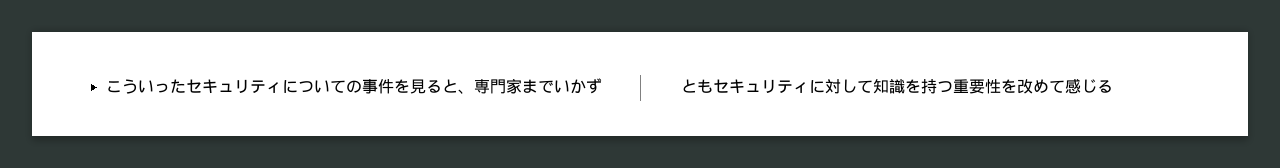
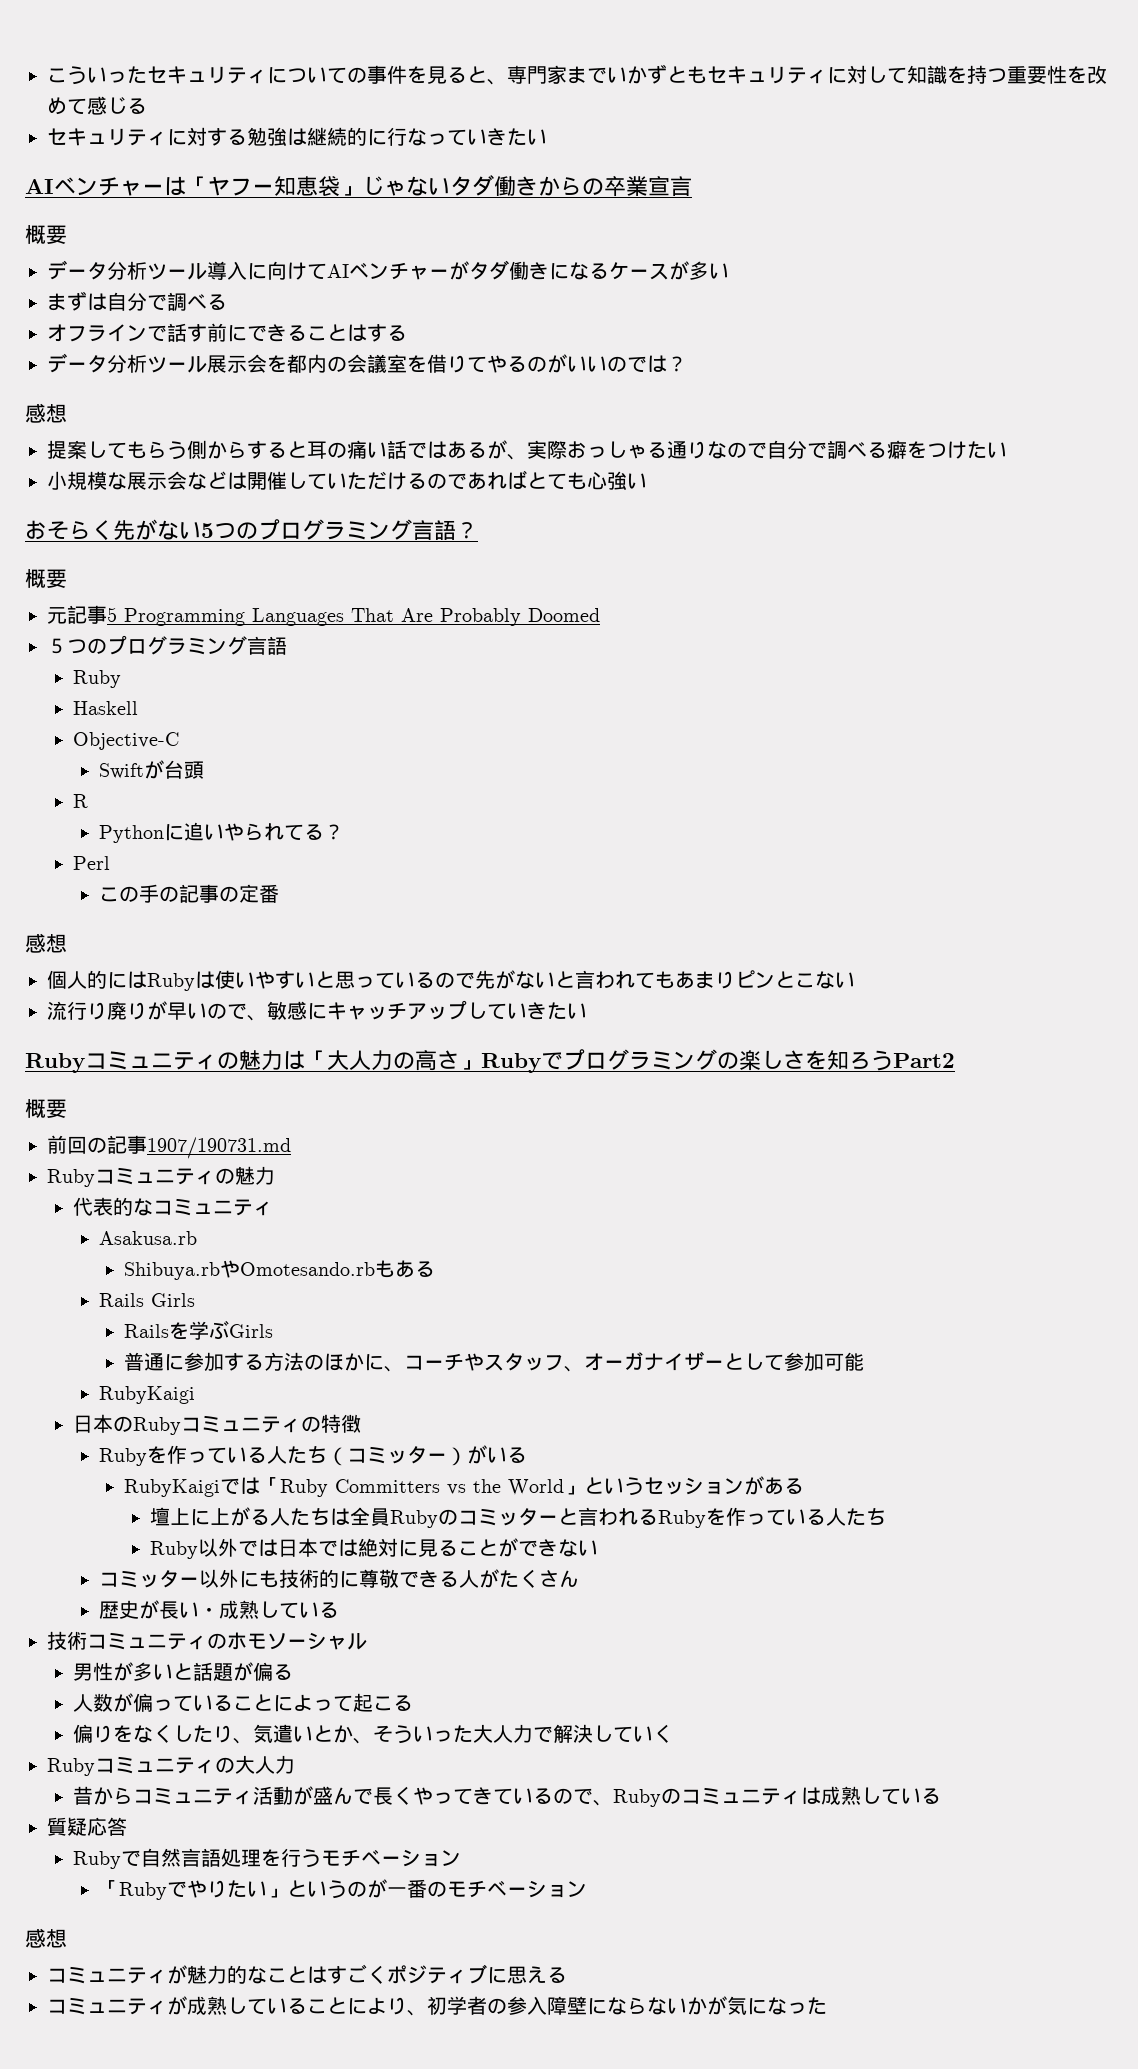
+ セキュリティに対する勉強は継続的に行なっていきたい
+ AIベンチャーは「ヤフー知恵袋」じゃないタダ働きからの卒業宣言
+ 概要
+ データ分析ツール導入に向けてAIベンチャーがタダ働きになるケースが多い
+ まずは自分で調べる
+ オフラインで話す前にできることはする
+ データ分析ツール展示会を都内の会議室を借りてやるのがいいのでは？
+ 感想
+ 提案してもらう側からすると耳の痛い話ではあるが、実際おっしゃる通りなので自分で調べる癖をつけたい
+ 小規模な展示会などは開催していただけるのであればとても心強い
+ おそらく先がない5つのプログラミング言語？
+ 概要
+ 元記事5 Programming Languages That Are Probably Doomed
+ ５つのプログラミング言語
+ Ruby
+ Haskell
+ Objective-C
+ Swiftが台頭
+ R
+ Pythonに追いやられてる？
+ Perl
+ この手の記事の定番
+ 感想
+ 個人的にはRubyは使いやすいと思っているので先がないと言われてもあまりピンとこない
+ 流行り廃りが早いので、敏感にキャッチアップしていきたい
+ Rubyコミュニティの魅力は「大人力の高さ」Rubyでプログラミングの楽しさを知ろうPart2
+ 概要
+ 前回の記事1907/190731.md
+ Rubyコミュニティの魅力
+ 代表的なコミュニティ
+ Asakusa.rb
+ Shibuya.rbやOmotesando.rbもある
+ Rails Girls
+ Railsを学ぶGirls
+ 普通に参加する方法のほかに、コーチやスタッフ、オーガナイザーとして参加可能
+ RubyKaigi
+ 日本のRubyコミュニティの特徴
+ Rubyを作っている人たち（コミッター）がいる
+ RubyKaigiでは「Ruby Committers vs the World」というセッションがある
+ 壇上に上がる人たちは全員Rubyのコミッターと言われるRubyを作っている人たち
+ Ruby以外では日本では絶対に見ることができない
+ コミッター以外にも技術的に尊敬できる人がたくさん
+ 歴史が長い・成熟している
+ 技術コミュニティのホモソーシャル
+ 男性が多いと話題が偏る
+ 人数が偏っていることによって起こる
+ 偏りをなくしたり、気遣いとか、そういった大人力で解決していく
+ Rubyコミュニティの大人力
+ 昔からコミュニティ活動が盛んで長くやってきているので、Rubyのコミュニティは成熟している
+ 質疑応答
+ Rubyで自然言語処理を行うモチベーション
+ 「Rubyでやりたい」というのが一番のモチベーション
+ 感想
+ コミュニティが魅力的なことはすごくポジティブに思える
+ コミュニティが成熟していることにより、初学者の参入障壁にならないかが気になった

